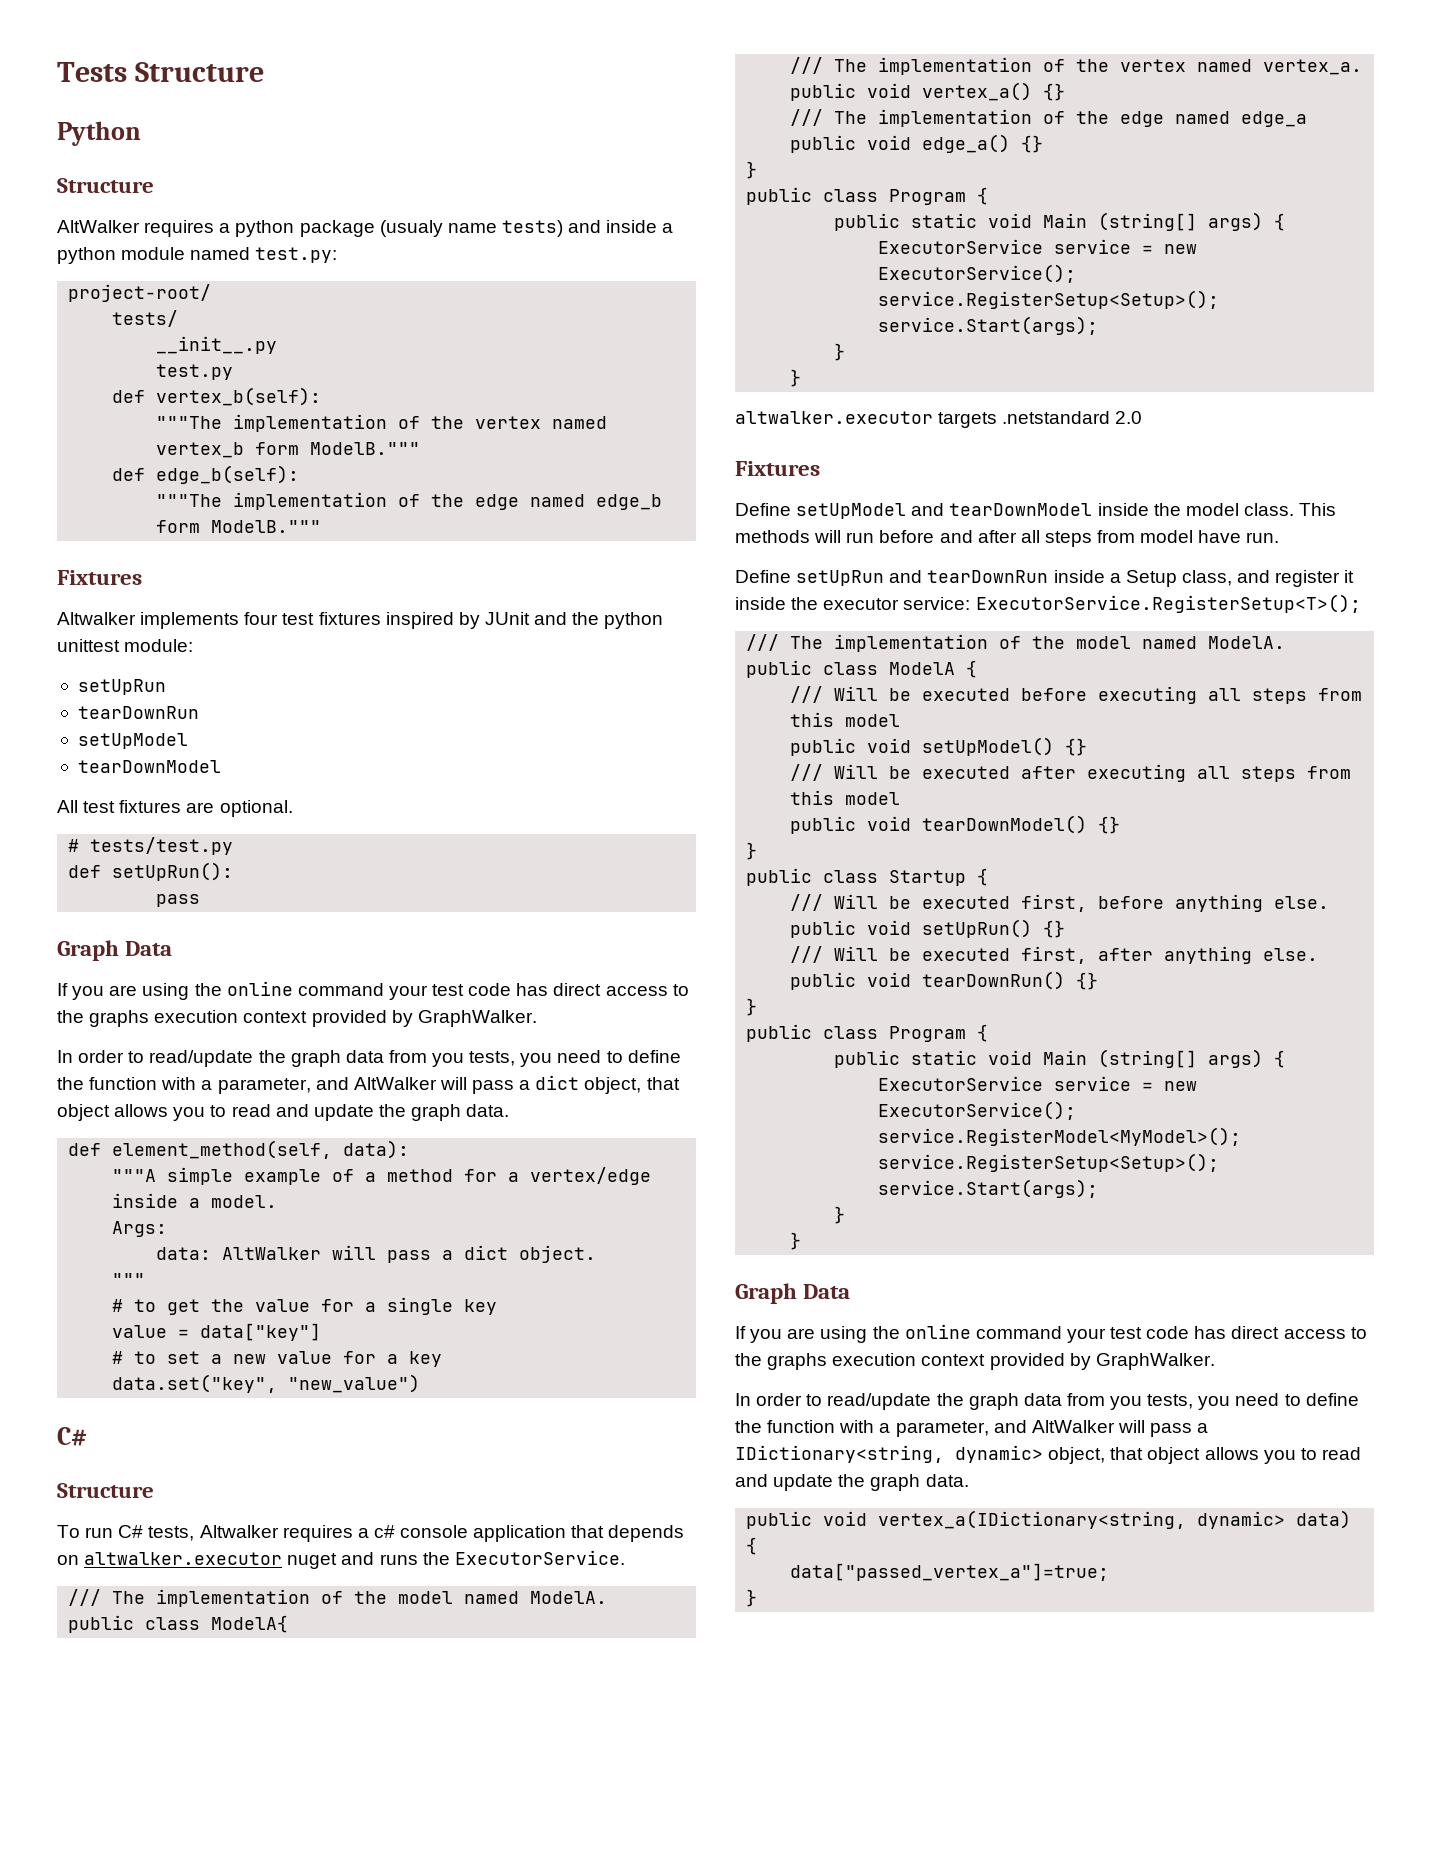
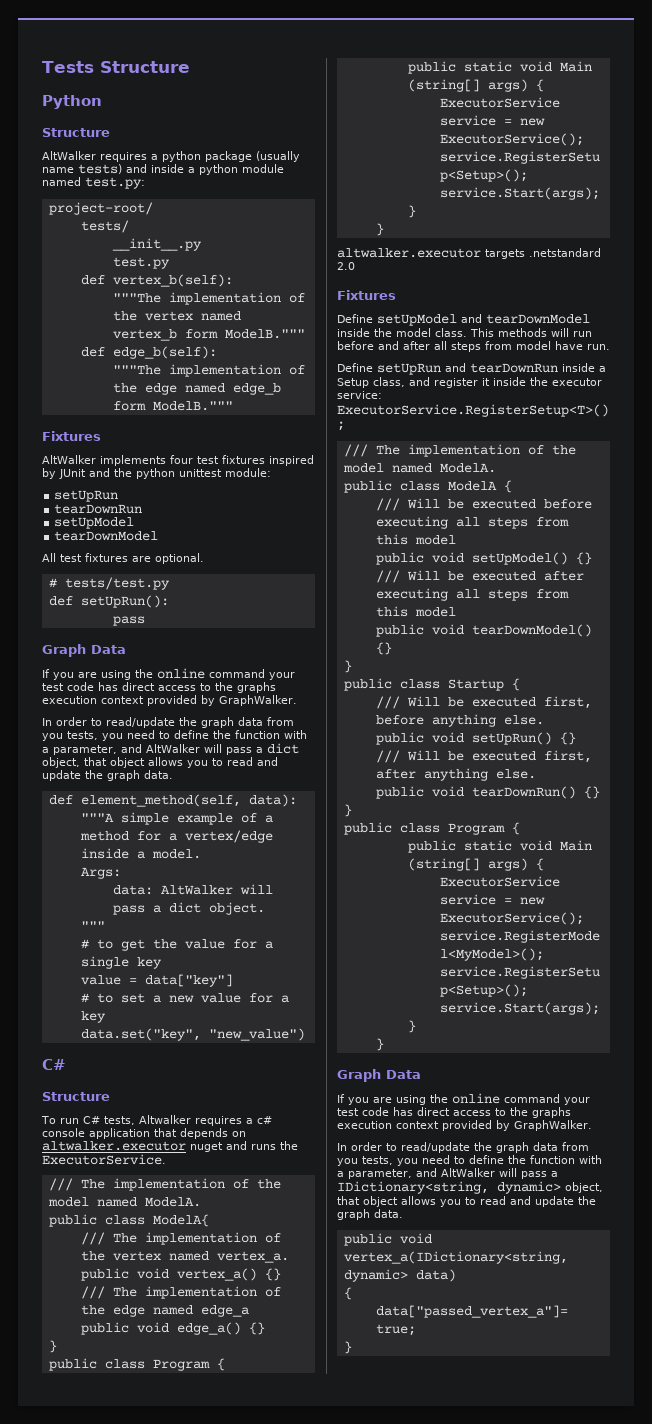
- AltWalker requires a python package (usualy name tests) and inside a python module named test.py:
+ AltWalker requires a python package (usually name tests) and inside a python module named test.py:
- Altwalker implements four test fixtures inspired by JUnit and the python unittest module:
+ AltWalker implements four test fixtures inspired by JUnit and the python unittest module:

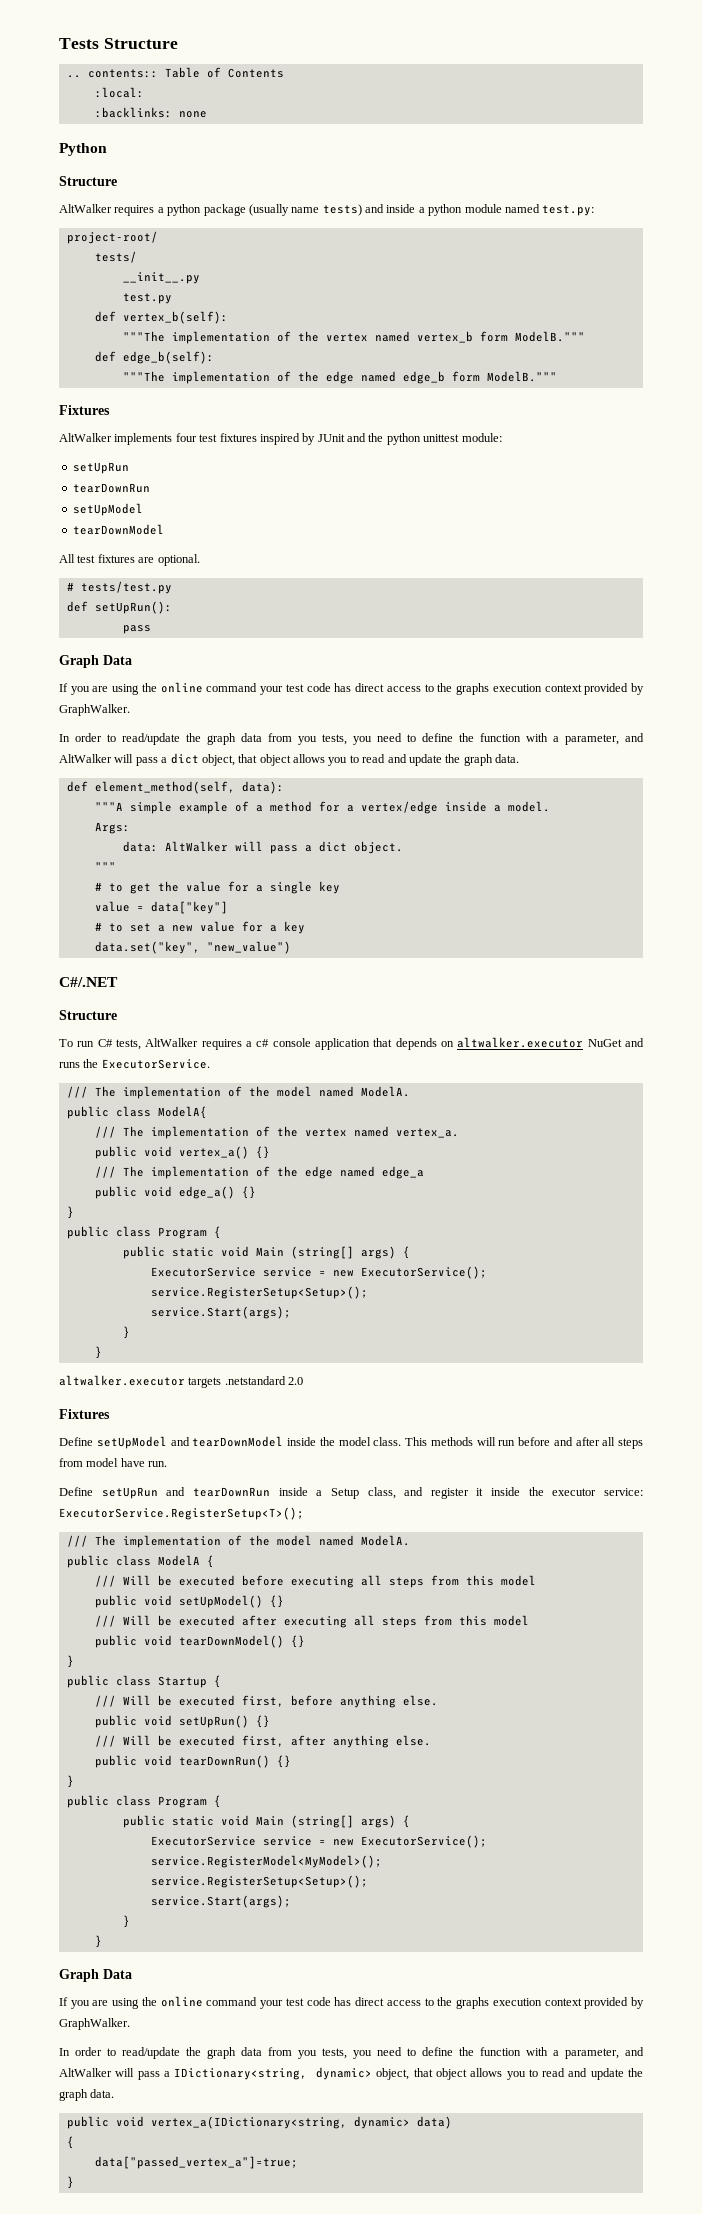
+ .. contents:: Table of Contents
+ :local:
+ :backlinks: none
  data.set("key", "new_value")
- C#
+ C#/.NET
- To run C# tests, Altwalker requires a c# console application that depends on altwalker.executor nuget and runs the ExecutorService.
+ To run C# tests, AltWalker requires a c# console application that depends on altwalker.executor NuGet and runs the ExecutorService.

